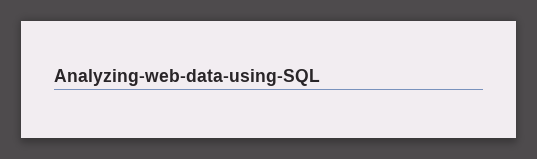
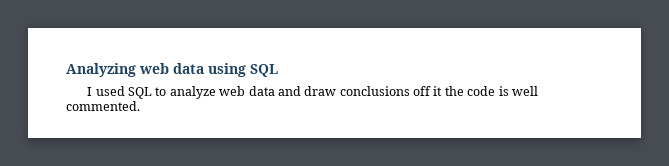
- Analyzing-web-data-using-SQL
+ Analyzing web data using SQL
+ I used SQL to analyze web data and draw conclusions off it the code is well commented.

